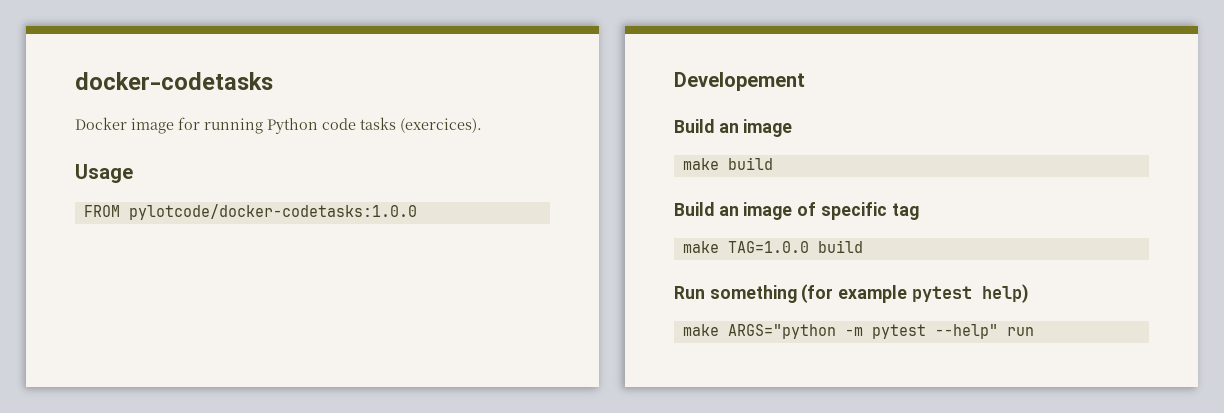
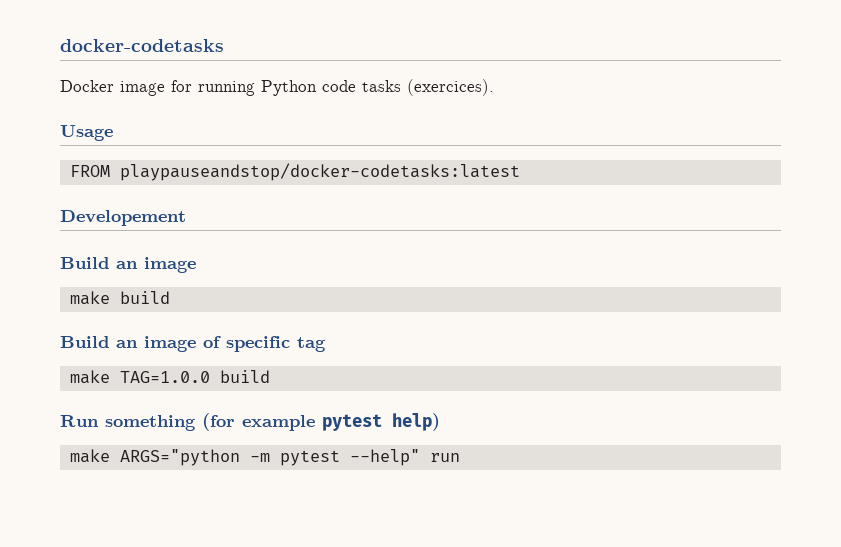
- FROM pylotcode/docker-codetasks:1.0.0
+ FROM playpauseandstop/docker-codetasks:latest

